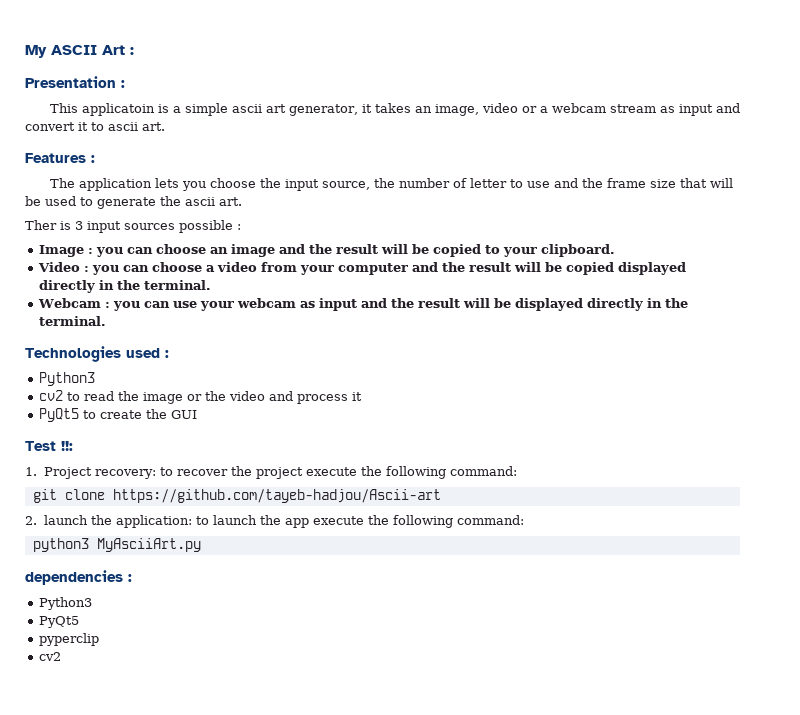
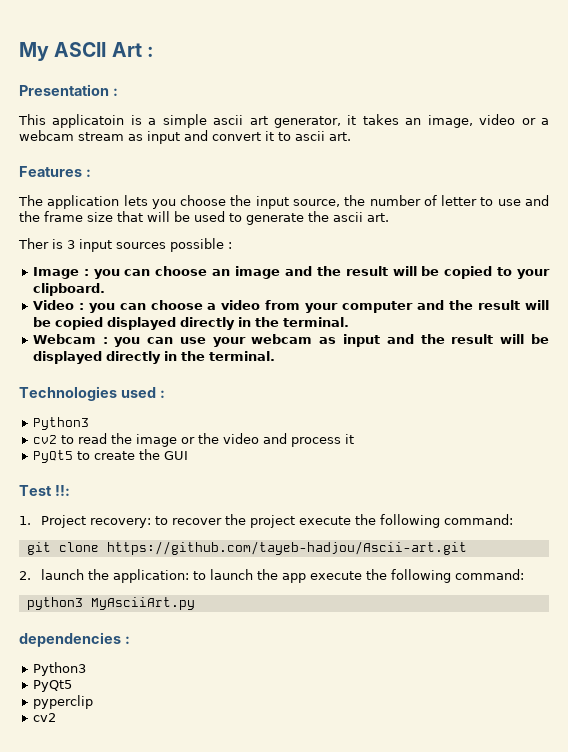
- git clone https://github.com/tayeb-hadjou/Ascii-art
+ git clone https://github.com/tayeb-hadjou/Ascii-art.git

